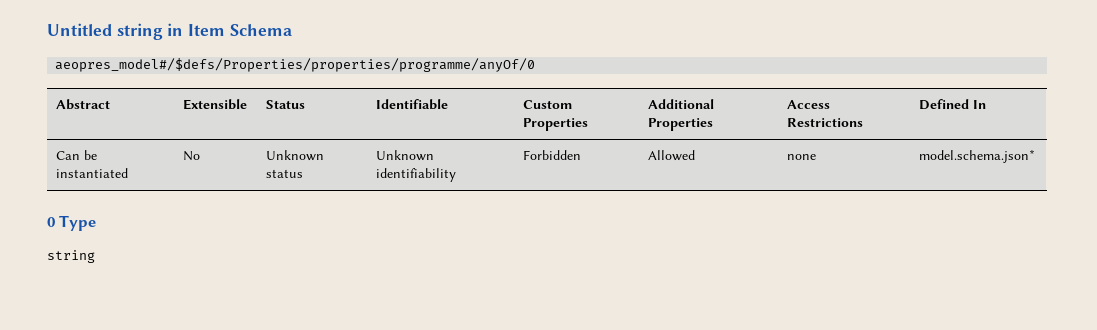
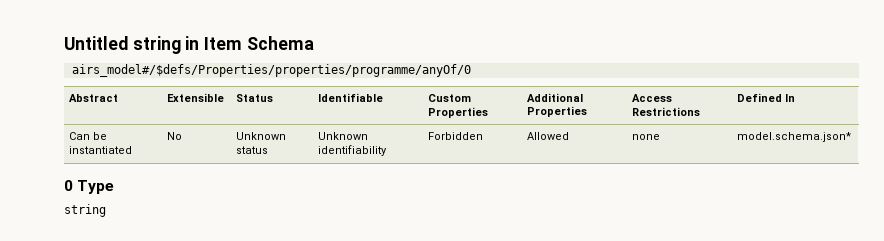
- aeopres_model#/$defs/Properties/properties/programme/anyOf/0
+ airs_model#/$defs/Properties/properties/programme/anyOf/0

